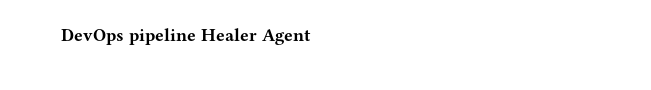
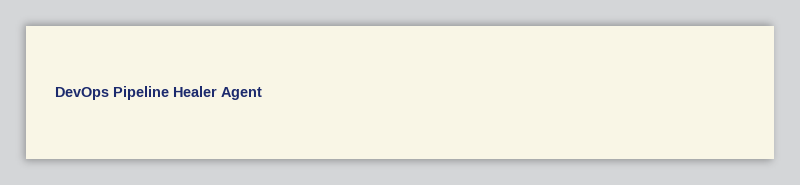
- DevOps pipeline Healer Agent
+ DevOps Pipeline Healer Agent

